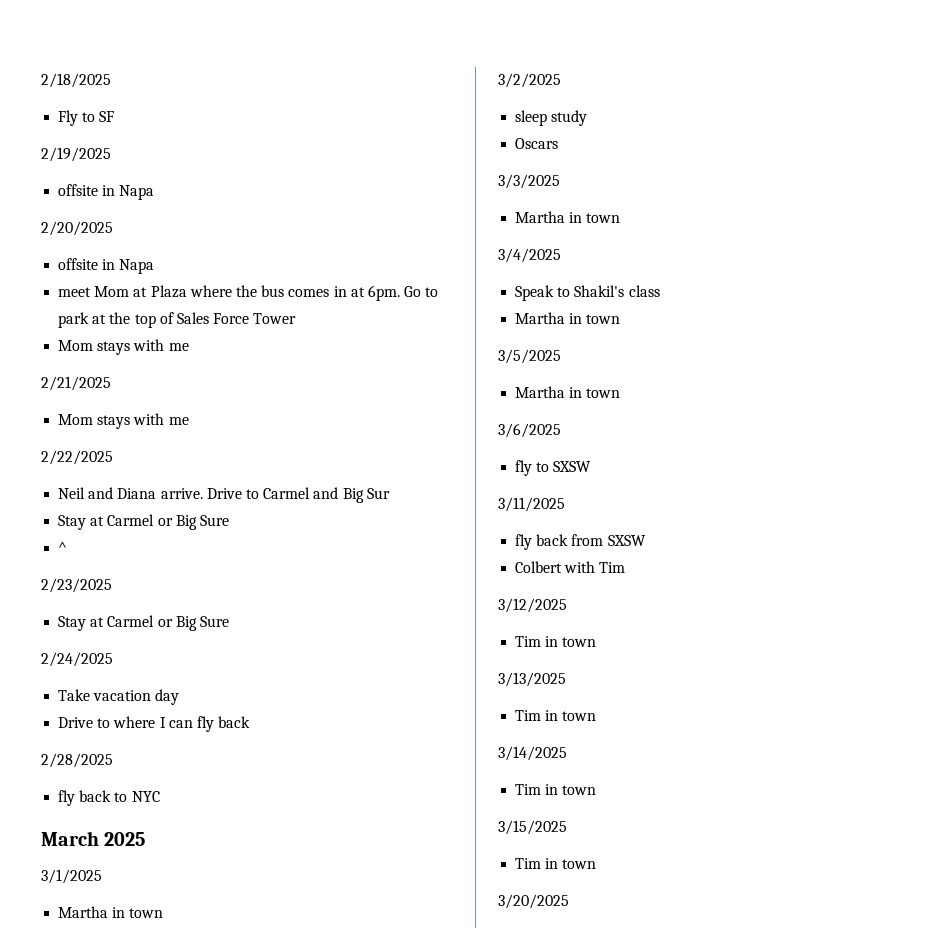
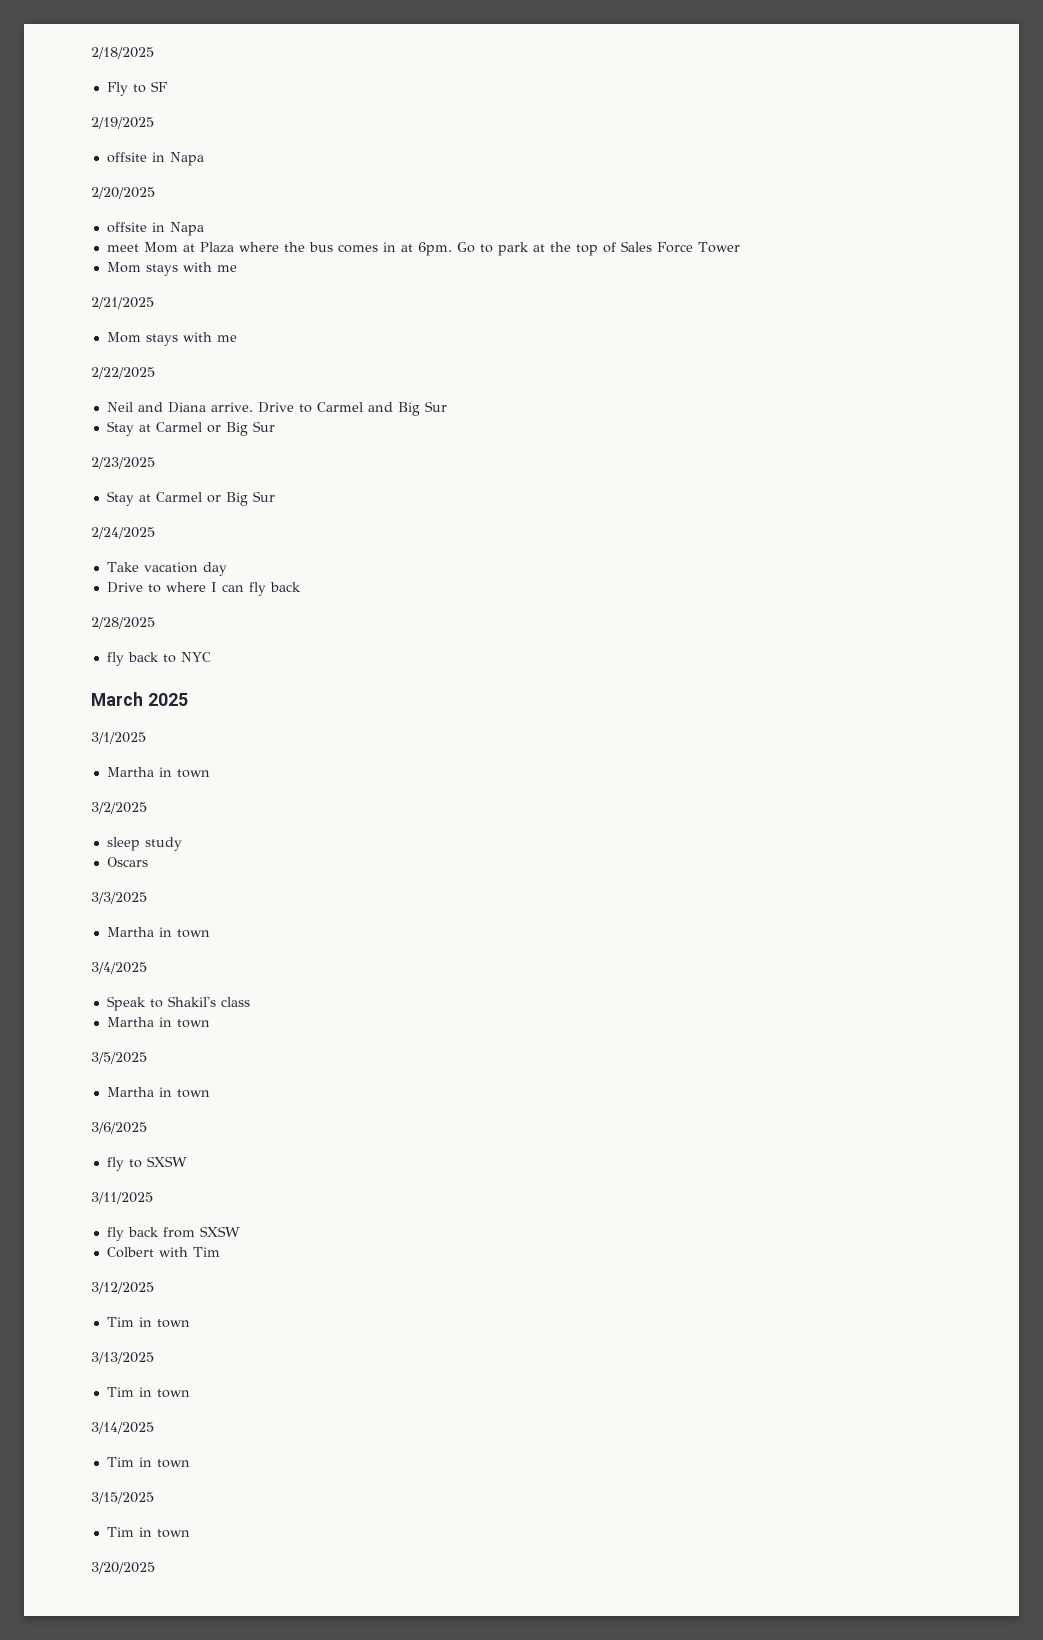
  Drive to Carmel and Big Sur
- Stay at Carmel or Big Sure
- ^
+ Stay at Carmel or Big Sur
  2/23/2025
- Stay at Carmel or Big Sure
+ Stay at Carmel or Big Sur

